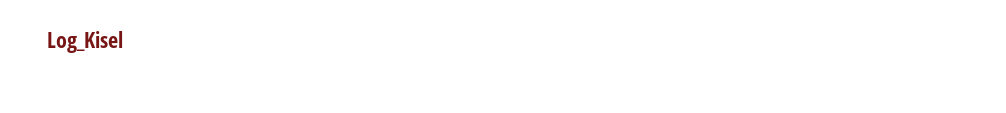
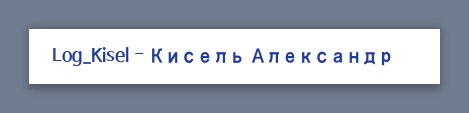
- Log_Kisel
+ Log_Kisel - Кисель Александр

